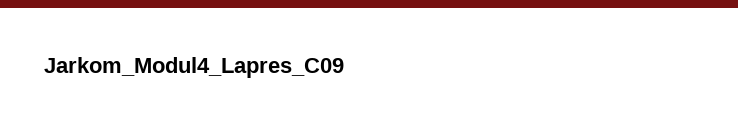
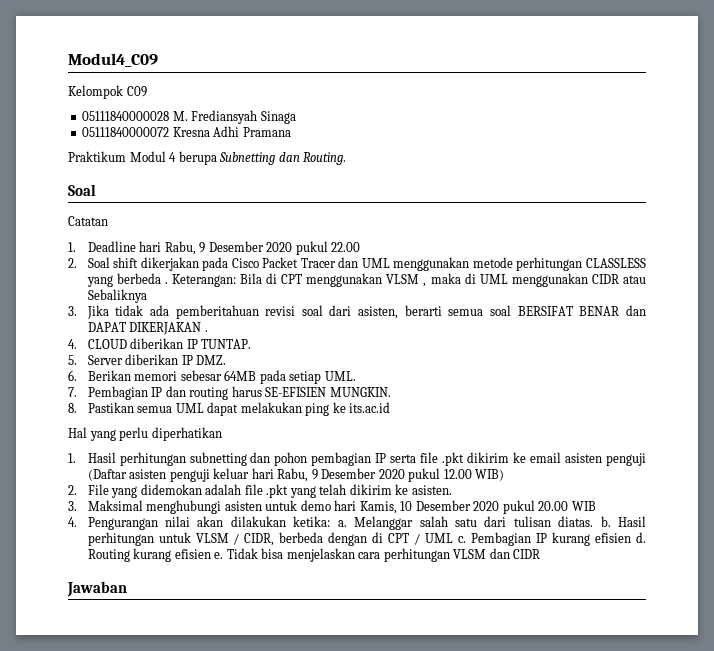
- Jarkom_Modul4_Lapres_C09
+ Modul4_C09
+ Kelompok C09
+ 05111840000028 M. Frediansyah Sinaga
+ 05111840000072 Kresna Adhi Pramana
+ Praktikum Modul 4 berupa Subnetting dan Routing.
+ Soal
+ Catatan
+ 1. Deadline hari Rabu, 9 Desember 2020 pukul 22.00
+ 2. Soal shift dikerjakan pada Cisco Packet Tracer dan UML menggunakan metode perhitungan CLASSLESS yang berbeda . Keterangan: Bila di CPT menggunakan VLSM , maka di UML menggunakan CIDR atau Sebaliknya
+ 3. Jika tidak ada pemberitahuan revisi soal dari asisten, berarti semua soal BERSIFAT BENAR dan DAPAT DIKERJAKAN .
+ 4. CLOUD diberikan IP TUNTAP.
+ 5. Server diberikan IP DMZ.
+ 6. Berikan memori sebesar 64MB pada setiap UML.
+ 7. Pembagian IP dan routing harus SE-EFISIEN MUNGKIN.
+ 8. Pastikan semua UML dapat melakukan ping ke its.ac.id
+ Hal yang perlu diperhatikan
+ 1. Hasil perhitungan subnetting dan pohon pembagian IP serta file .pkt dikirim ke email asisten penguji (Daftar asisten penguji keluar hari Rabu, 9 Desember 2020 pukul 12.00 WIB)
+ 2. File yang didemokan adalah file .pkt yang telah dikirim ke asisten.
+ 3. Maksimal menghubungi asisten untuk demo hari Kamis, 10 Desember 2020 pukul 20.00 WIB
+ 4. Pengurangan nilai akan dilakukan ketika: a. Melanggar salah satu dari tulisan diatas. b. Hasil perhitungan untuk VLSM / CIDR, berbeda dengan di CPT / UML c. Pembagian IP kurang efisien d. Routing kurang efisien e. Tidak bisa menjelaskan cara perhitungan VLSM dan CIDR
+ Jawaban

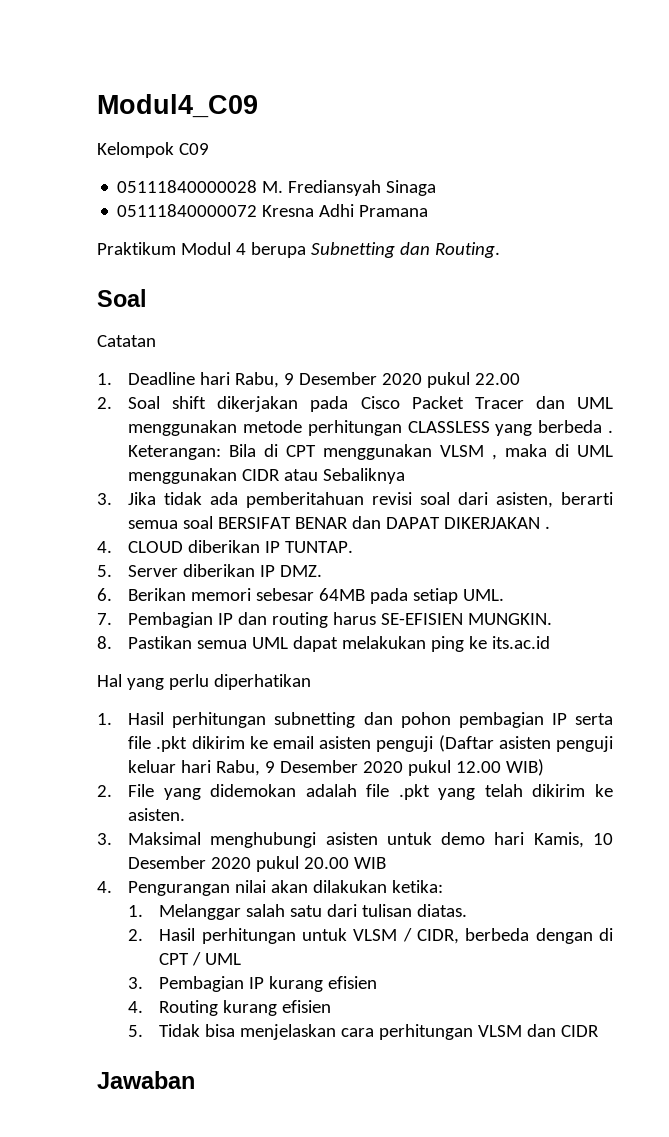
- 4. Pengurangan nilai akan dilakukan ketika: a. Melanggar salah satu dari tulisan diatas. b. Hasil perhitungan untuk VLSM / CIDR, berbeda dengan di CPT / UML c. Pembagian IP kurang efisien d. Routing kurang efisien e. Tidak bisa menjelaskan cara perhitungan VLSM dan CIDR
+ 4. Pengurangan nilai akan dilakukan ketika:
+ 1. Melanggar salah satu dari tulisan diatas.
+ 2. Hasil perhitungan untuk VLSM / CIDR, berbeda dengan di CPT / UML
+ 3. Pembagian IP kurang efisien
+ 4. Routing kurang efisien
+ 5. Tidak bisa menjelaskan cara perhitungan VLSM dan CIDR

